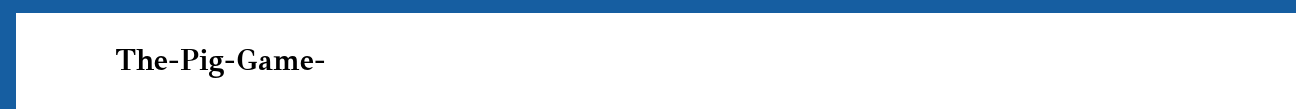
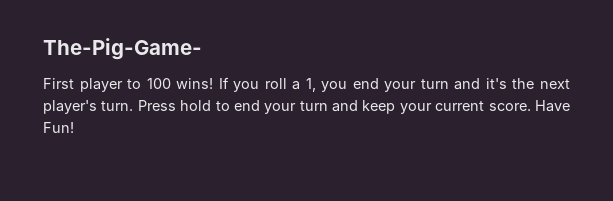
+ First player to 100 wins! If you roll a 1, you end your turn and it's the next player's turn. Press hold to end your turn and keep your current score. Have Fun!

